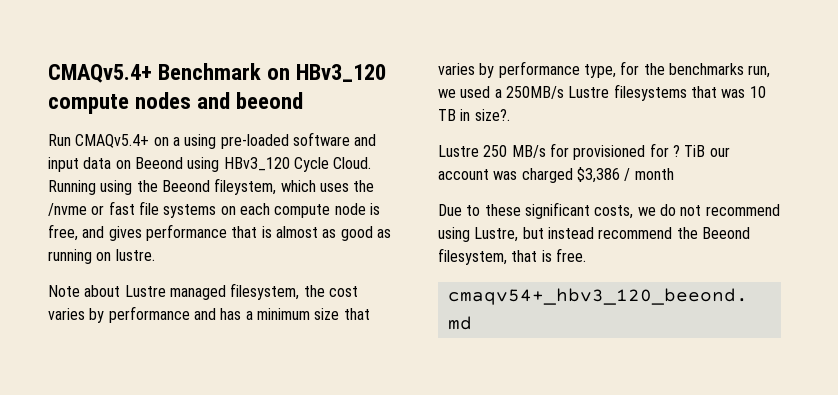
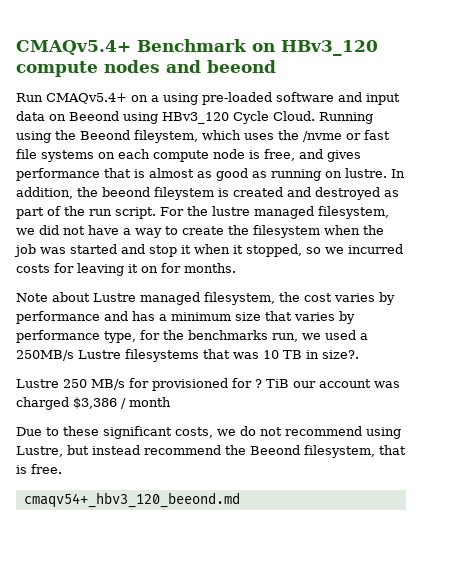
+ In addition, the beeond fileystem is created and destroyed as part of the run script. For the lustre managed filesystem, we did not have a way to create the filesystem when the job was started and stop it when it stopped, so we incurred costs for leaving it on for months.

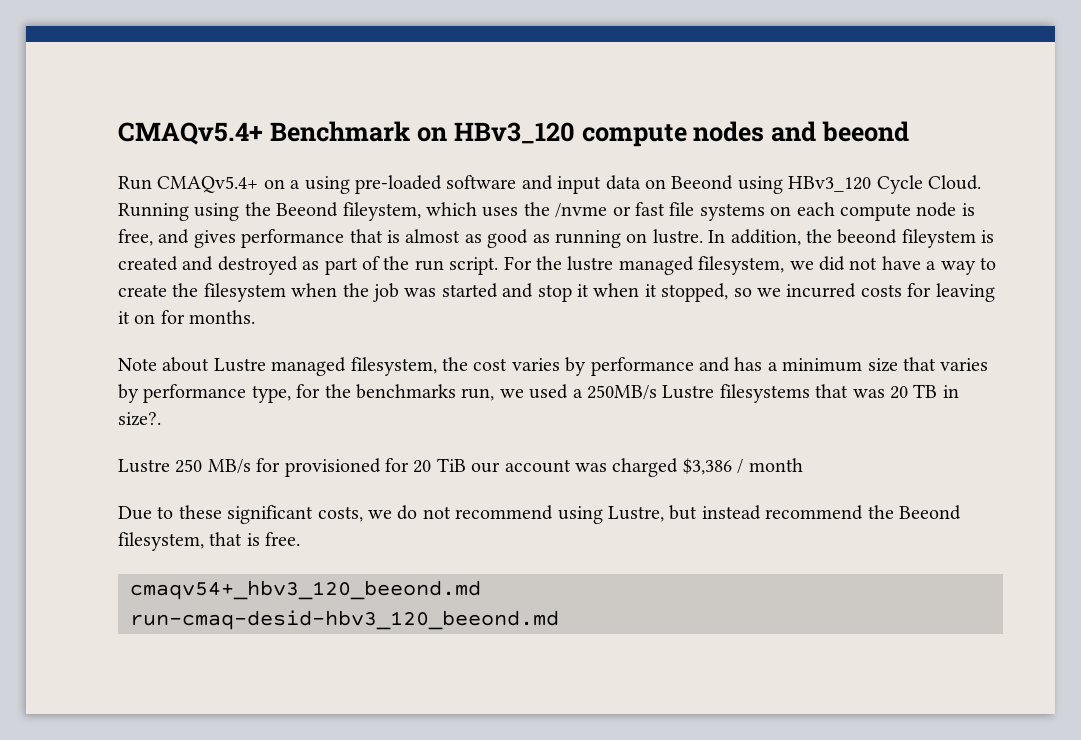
- Note about Lustre managed filesystem, the cost varies by performance and has a minimum size that varies by performance type, for the benchmarks run, we used a 250MB/s Lustre filesystems that was 10 TB in size?.
+ Note about Lustre managed filesystem, the cost varies by performance and has a minimum size that varies by performance type, for the benchmarks run, we used a 250MB/s Lustre filesystems that was 20 TB in size?.
- Lustre 250 MB/s for provisioned for ? TiB our account was charged $3,386 / month
+ Lustre 250 MB/s for provisioned for 20 TiB our account was charged $3,386 / month
+ run-cmaq-desid-hbv3_120_beeond.md

